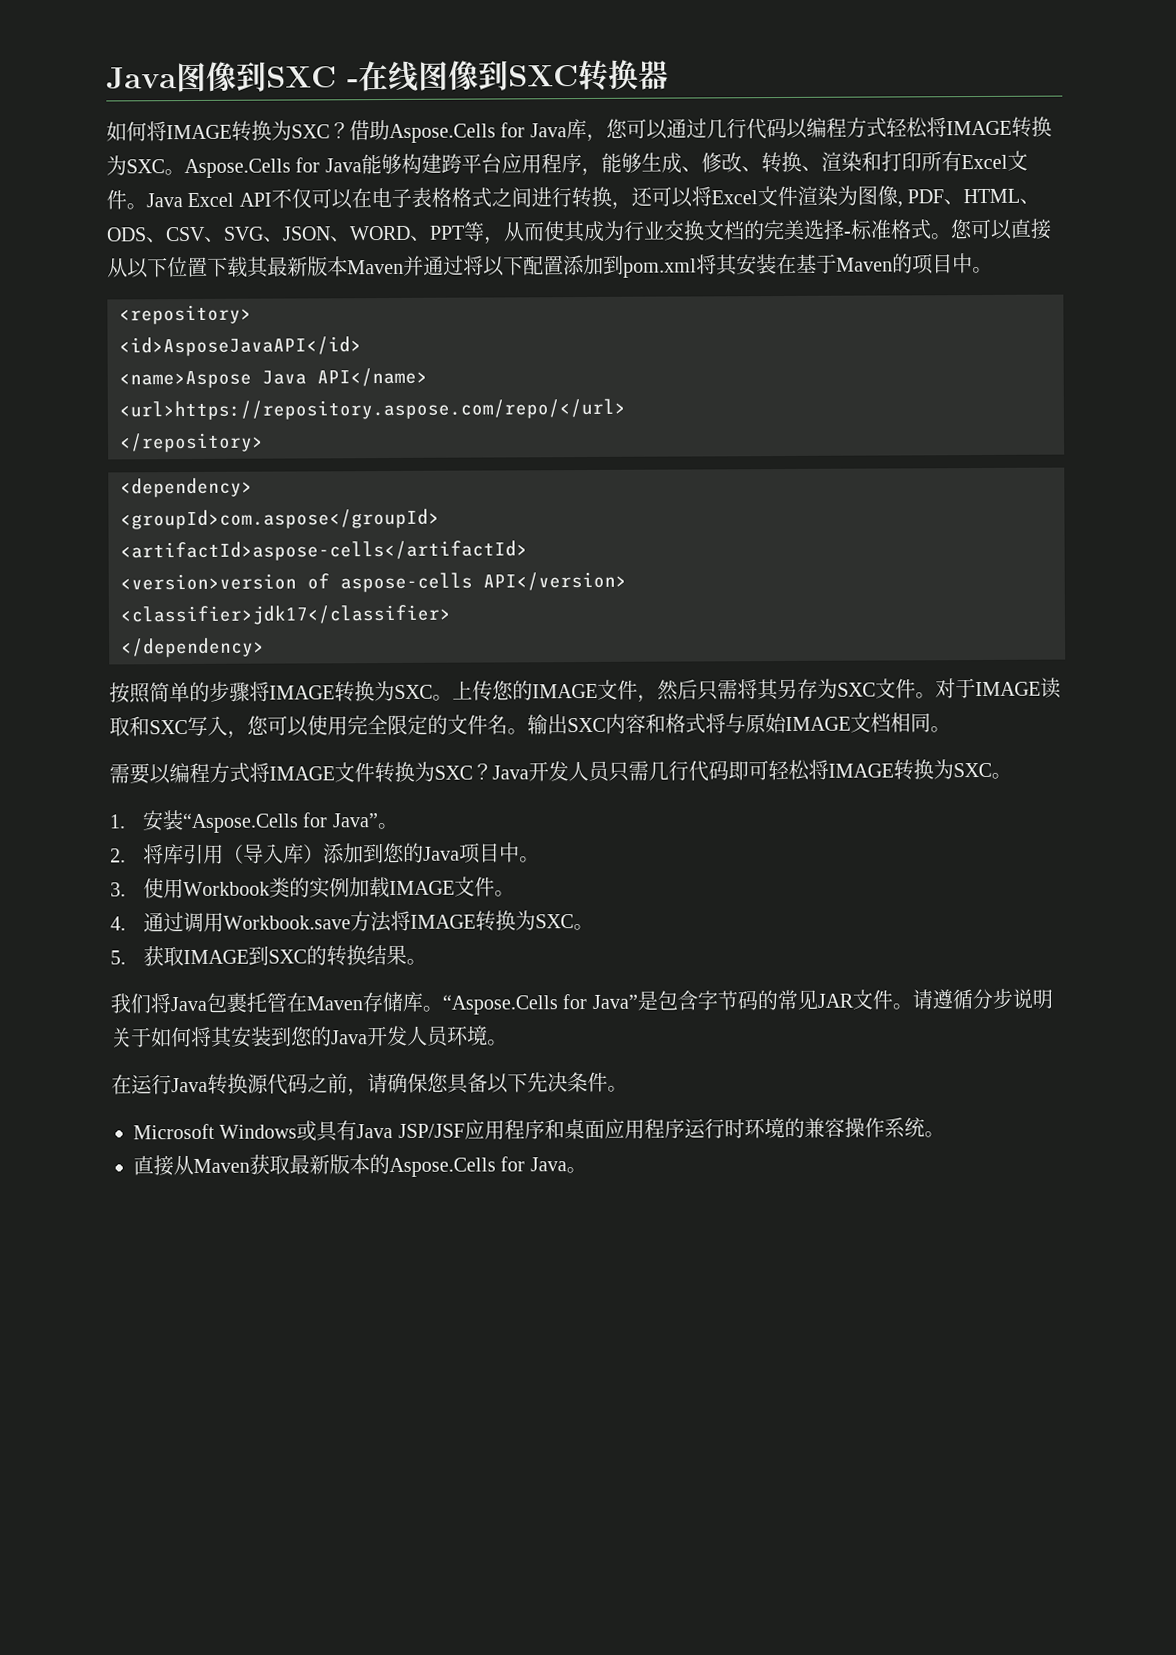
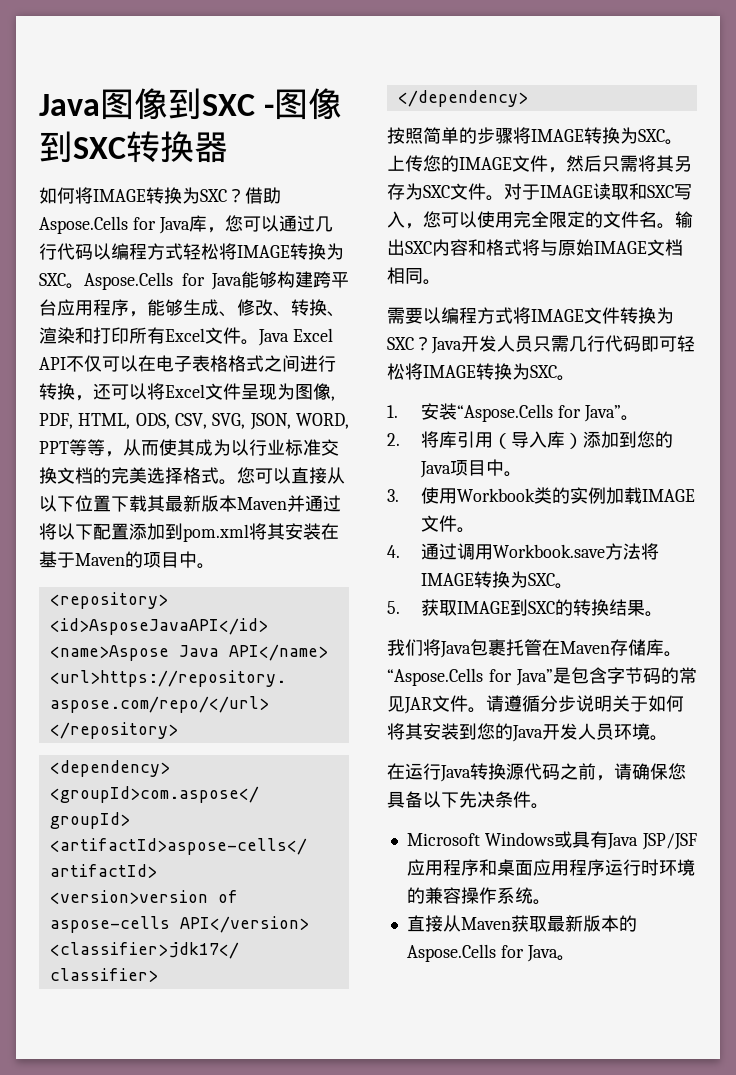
- Java图像到SXC -在线图像到SXC转换器
+ Java图像到SXC -图像到SXC转换器
- Java Excel API不仅可以在电子表格格式之间进行转换，还可以将Excel文件渲染为图像, PDF、HTML、ODS、CSV、SVG、JSON、WORD、PPT等，从而使其成为行业交换文档的完美选择-标准格式。
+ Java Excel API不仅可以在电子表格格式之间进行转换，还可以将Excel文件呈现为图像, PDF, HTML, ODS, CSV, SVG, JSON, WORD, PPT等等，从而使其成为以行业标准交换文档的完美选择格式。

